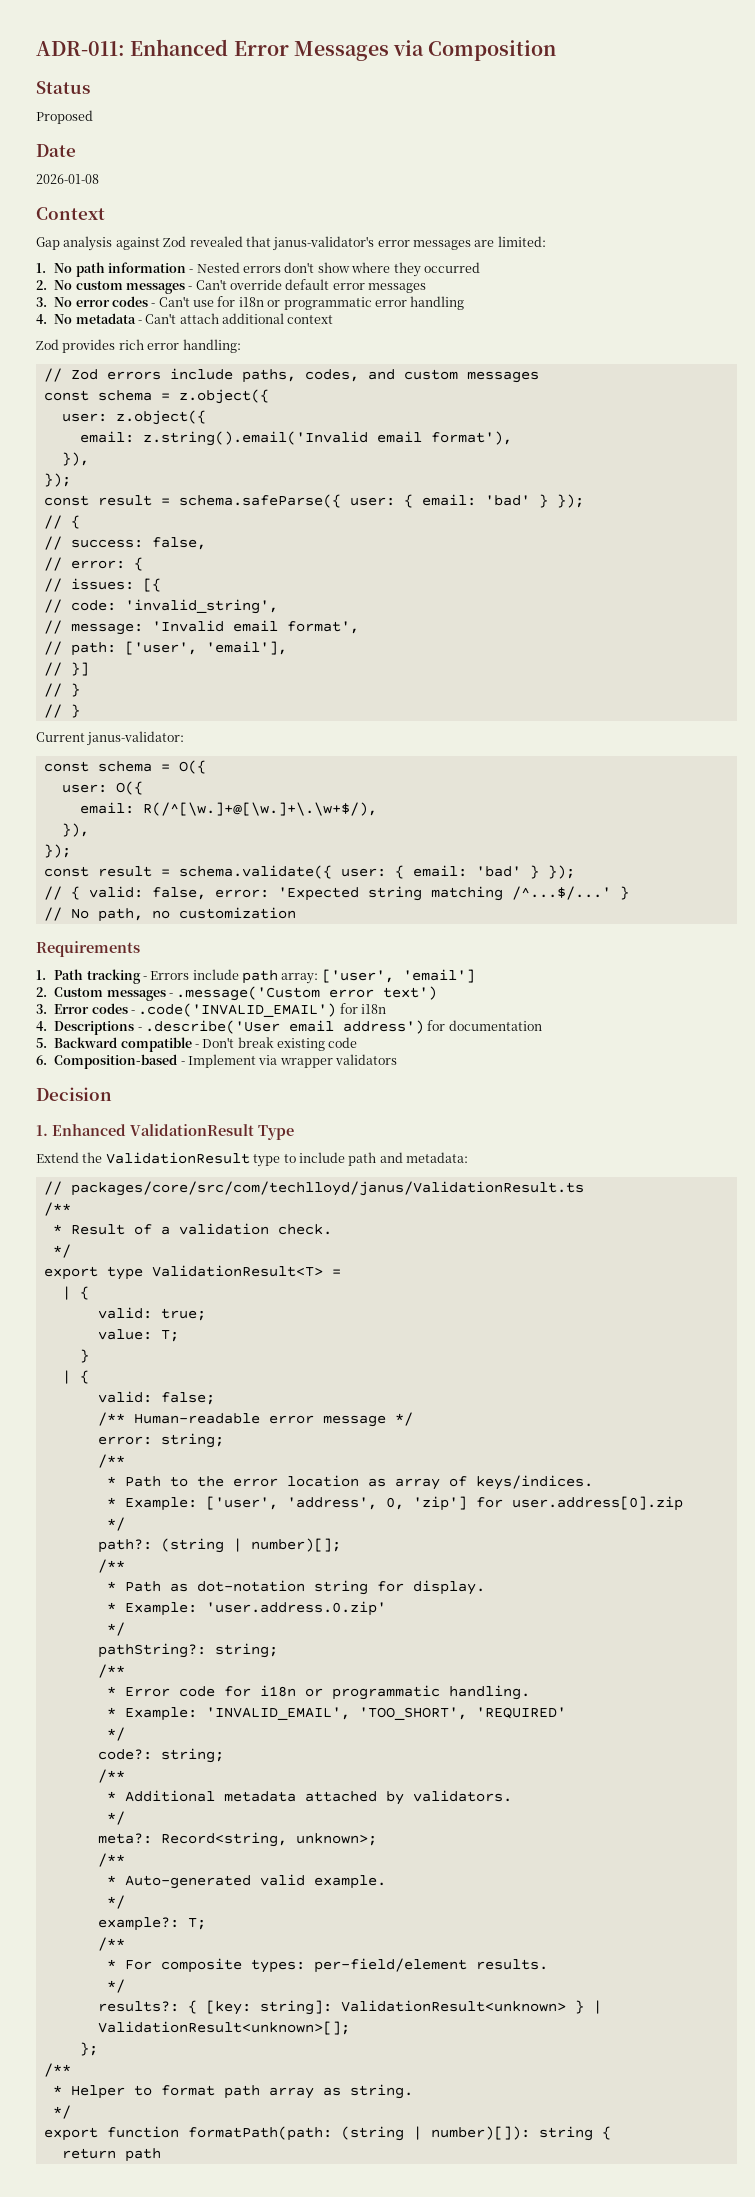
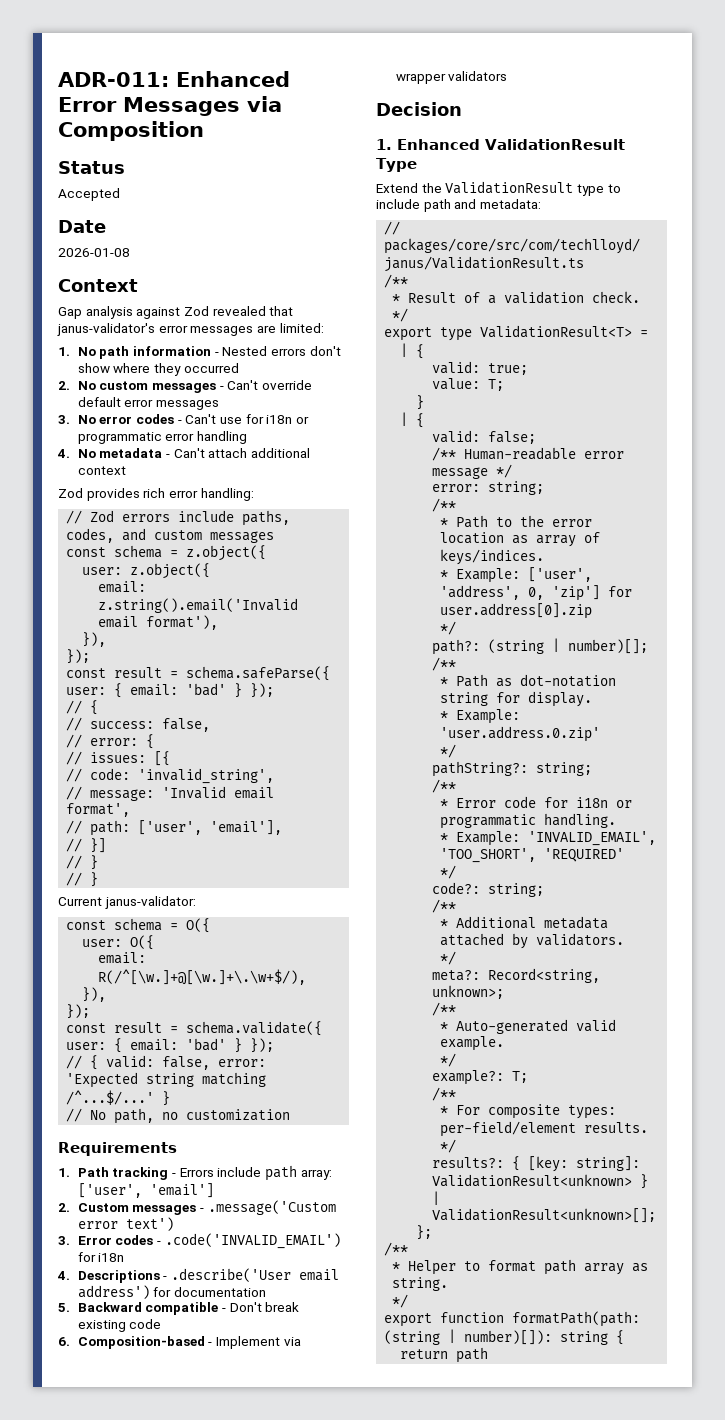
- Proposed
+ Accepted

